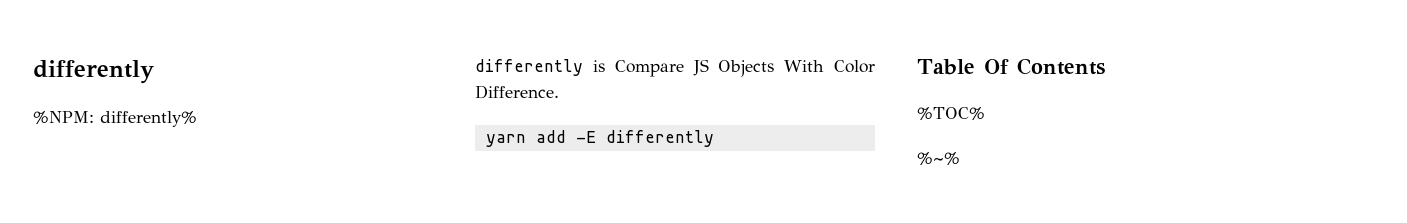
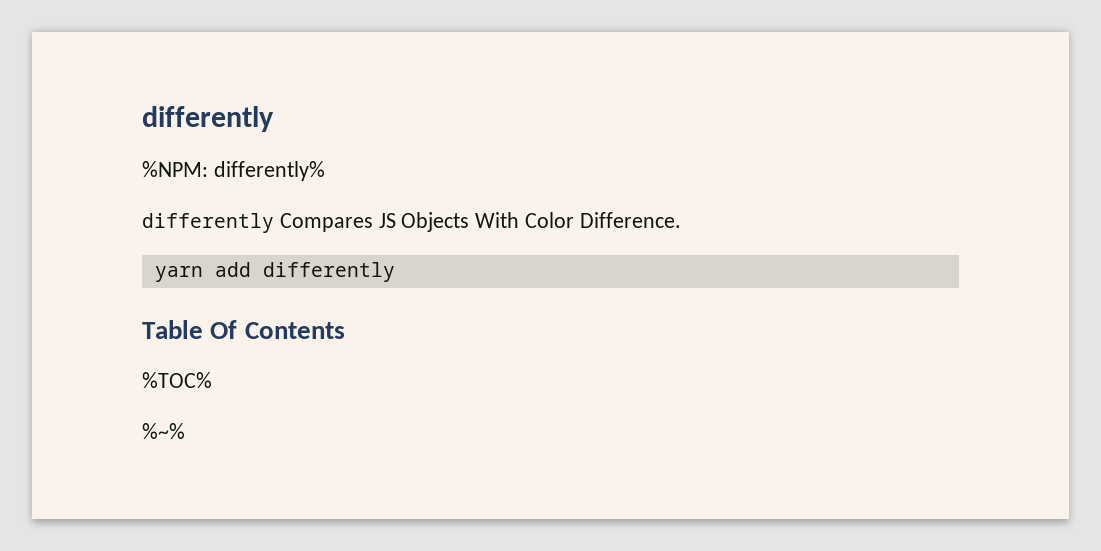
- differently is Compare JS Objects With Color Difference.
+ differently Compares JS Objects With Color Difference.
- yarn add -E differently
+ yarn add differently

